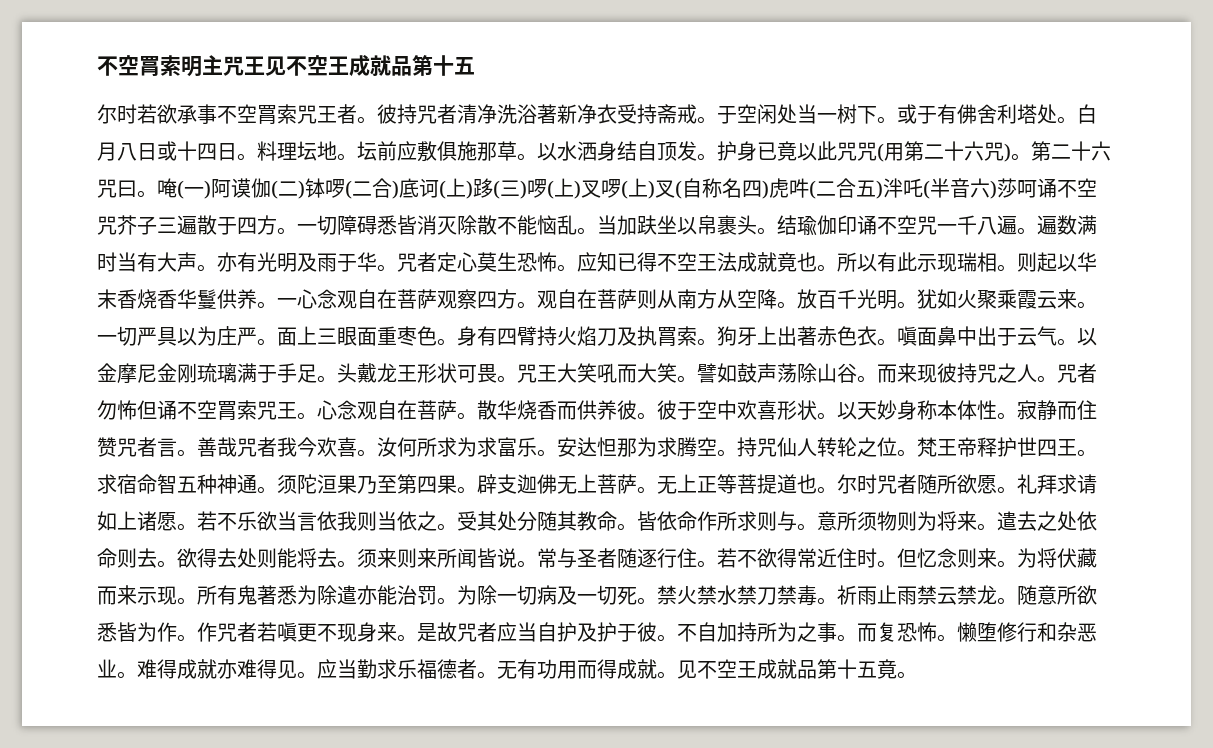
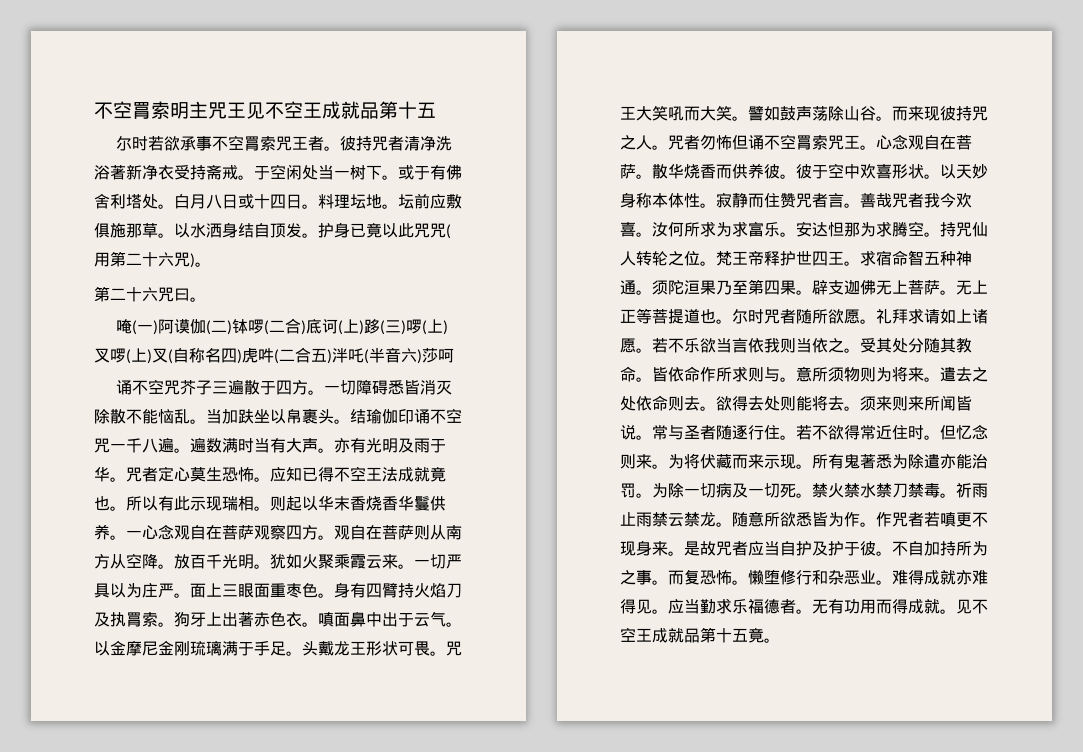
- 护身已竟以此咒咒(用第二十六咒)。第二十六咒曰。唵(一)阿谟伽(二)钵啰(二合)底诃(上)跢(三)啰(上)叉啰(上)叉(自称名四)虎吽(二合五)泮吒(半音六)莎呵诵不空咒芥子三遍散于四方。
+ 护身已竟以此咒咒(用第二十六咒)。
+ 第二十六咒曰。
+ 唵(一)阿谟伽(二)钵啰(二合)底诃(上)跢(三)啰(上)叉啰(上)叉(自称名四)虎吽(二合五)泮吒(半音六)莎呵
+ 诵不空咒芥子三遍散于四方。

